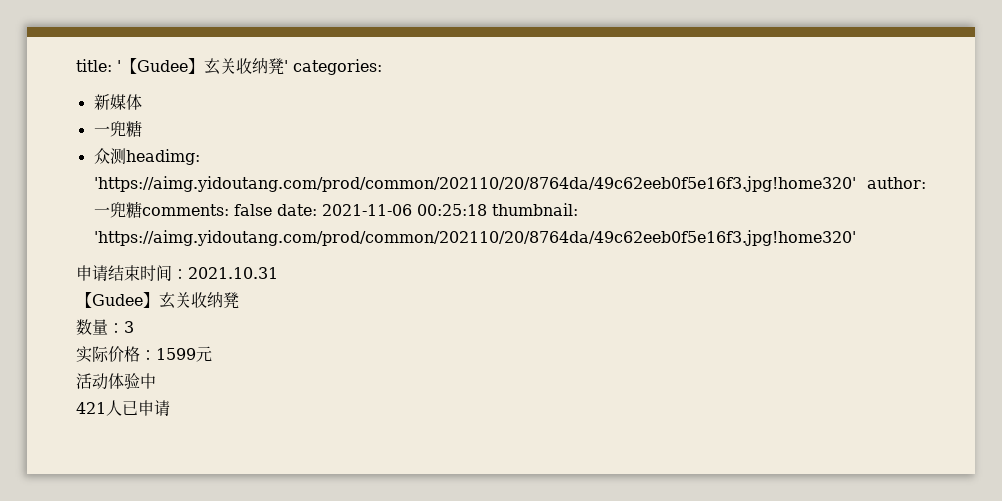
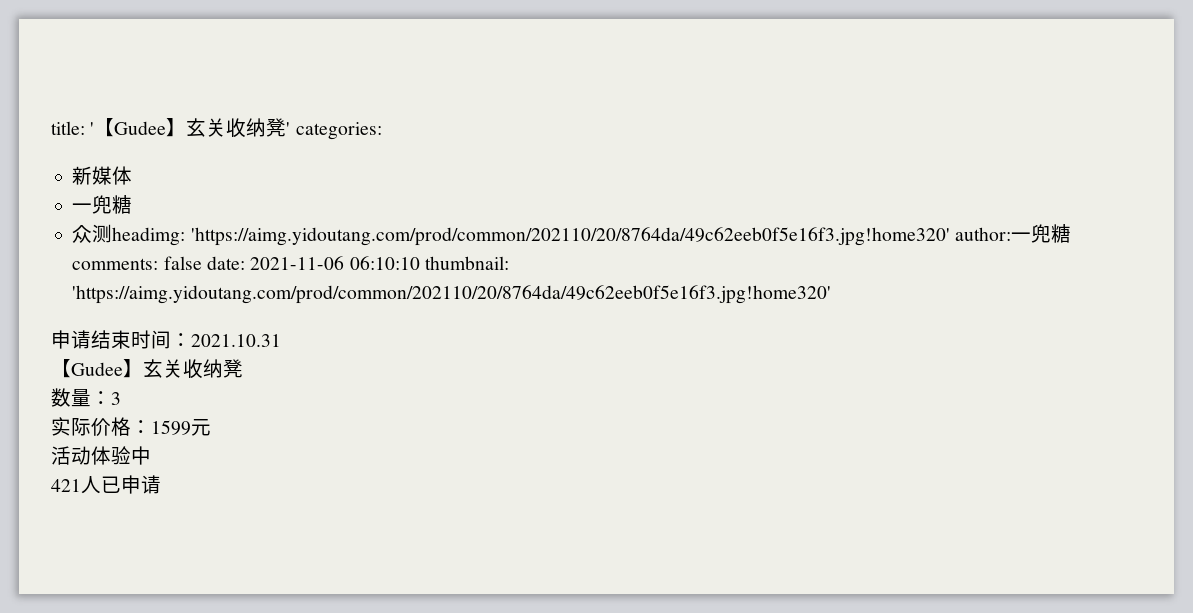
- 众测headimg: 'https://aimg.yidoutang.com/prod/common/202110/20/8764da/49c62eeb0f5e16f3.jpg!home320' author:一兜糖comments: false date: 2021-11-06 00:25:18 thumbnail: 'https://aimg.yidoutang.com/prod/common/202110/20/8764da/49c62eeb0f5e16f3.jpg!home320'
+ 众测headimg: 'https://aimg.yidoutang.com/prod/common/202110/20/8764da/49c62eeb0f5e16f3.jpg!home320' author:一兜糖comments: false date: 2021-11-06 06:10:10 thumbnail: 'https://aimg.yidoutang.com/prod/common/202110/20/8764da/49c62eeb0f5e16f3.jpg!home320'

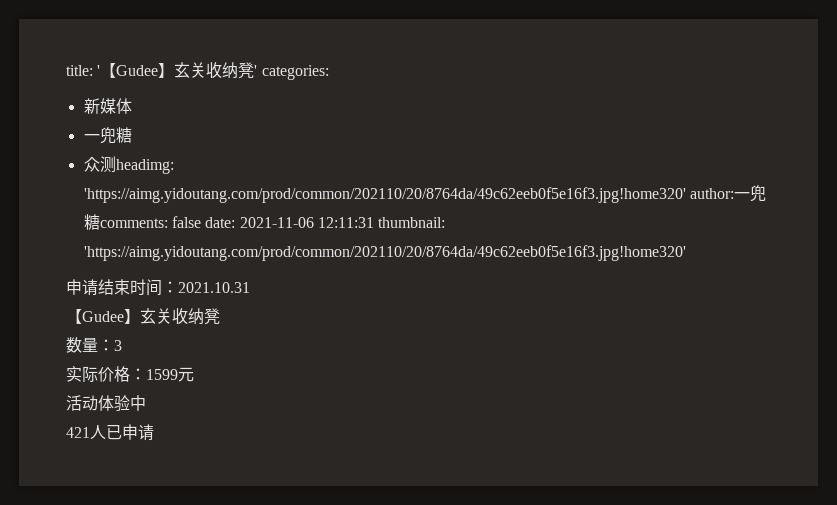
- 众测headimg: 'https://aimg.yidoutang.com/prod/common/202110/20/8764da/49c62eeb0f5e16f3.jpg!home320' author:一兜糖comments: false date: 2021-11-06 06:10:10 thumbnail: 'https://aimg.yidoutang.com/prod/common/202110/20/8764da/49c62eeb0f5e16f3.jpg!home320'
+ 众测headimg: 'https://aimg.yidoutang.com/prod/common/202110/20/8764da/49c62eeb0f5e16f3.jpg!home320' author:一兜糖comments: false date: 2021-11-06 12:11:31 thumbnail: 'https://aimg.yidoutang.com/prod/common/202110/20/8764da/49c62eeb0f5e16f3.jpg!home320'

